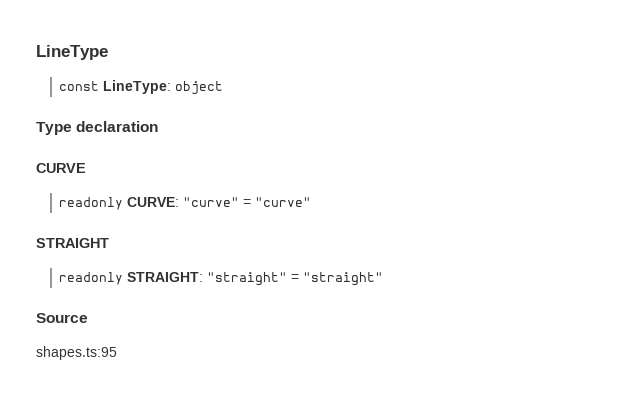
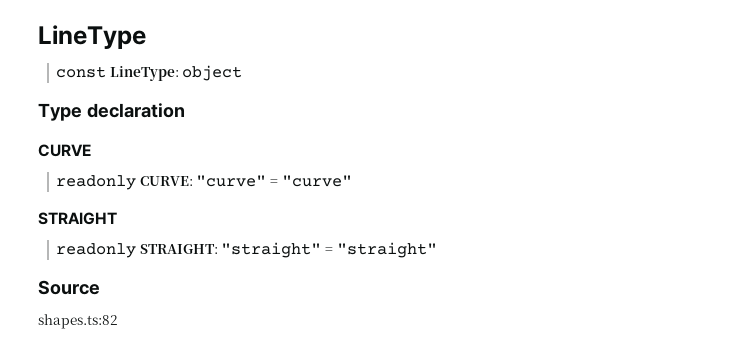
- shapes.ts:95
+ shapes.ts:82

